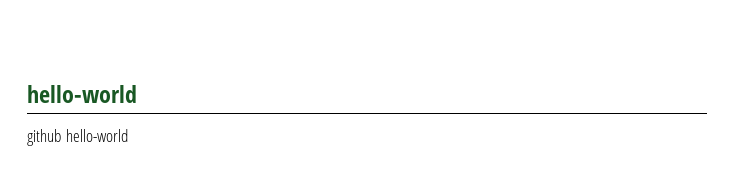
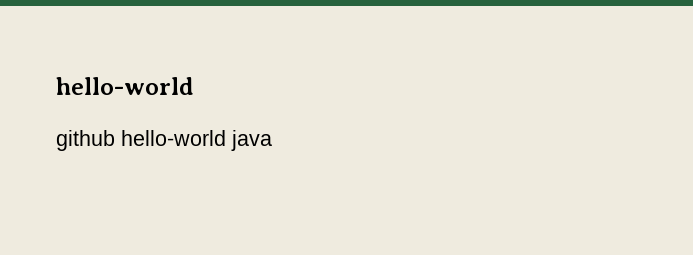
- github hello-world
+ github hello-world java

